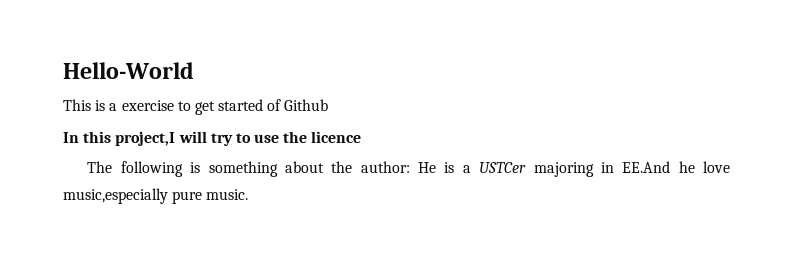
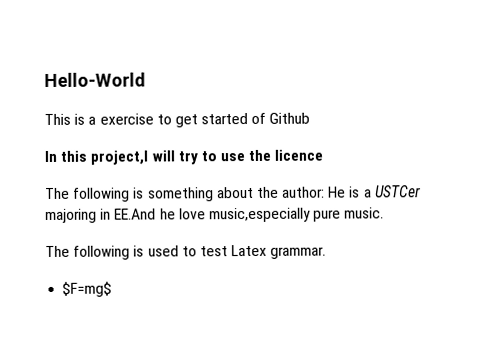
+ The following is used to test Latex grammar.
+ $F=mg$

